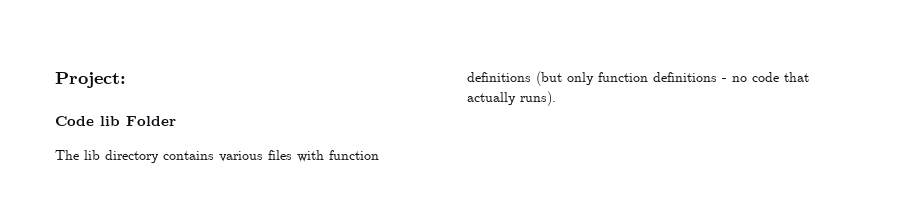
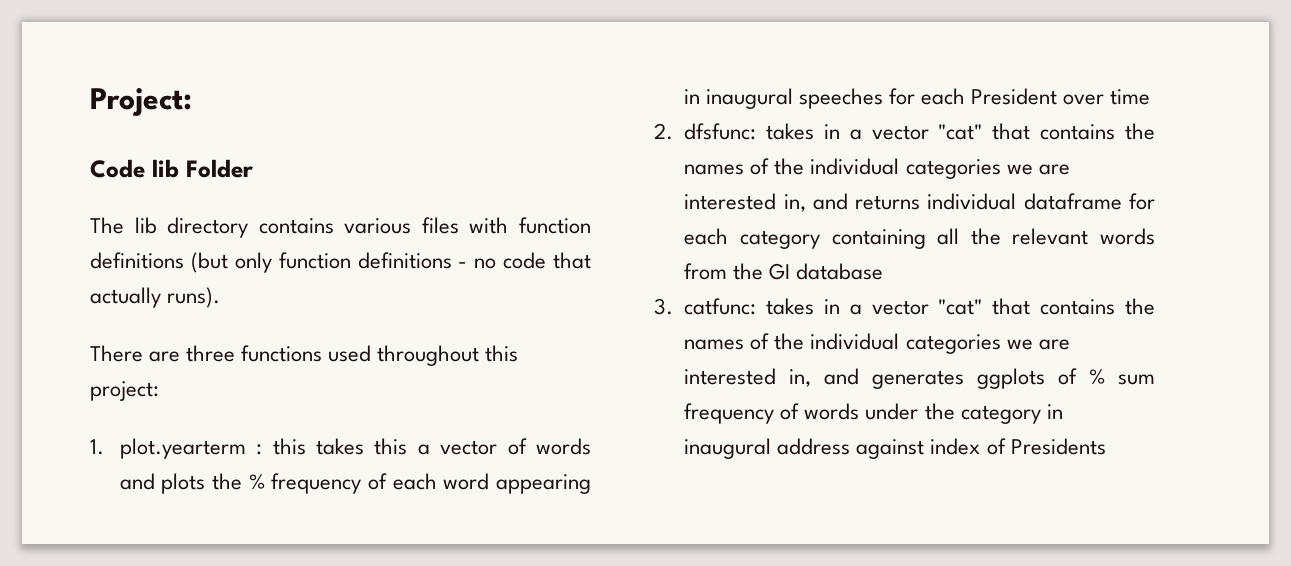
+ There are three functions used throughout this project:
+ 1. plot.yearterm : this takes this a vector of words and plots the % frequency of each word appearing in inaugural speeches for each President over time
+ 2. dfsfunc: takes in a vector "cat" that contains the names of the individual categories we are interested in, and returns individual dataframe for each category containing all the relevant words from the GI database
+ 3. catfunc: takes in a vector "cat" that contains the names of the individual categories we are interested in, and generates ggplots of % sum frequency of words under the category in inaugural address against index of Presidents

